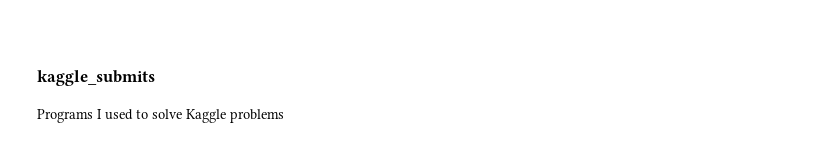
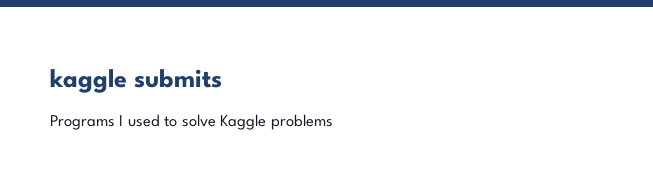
- kaggle_submits
+ kaggle submits

